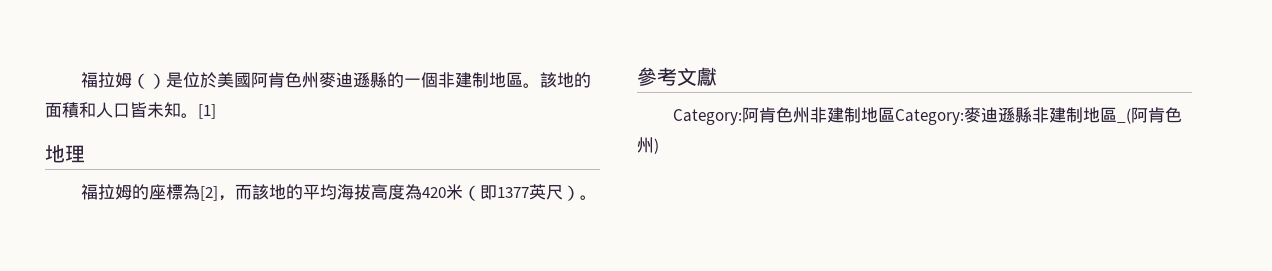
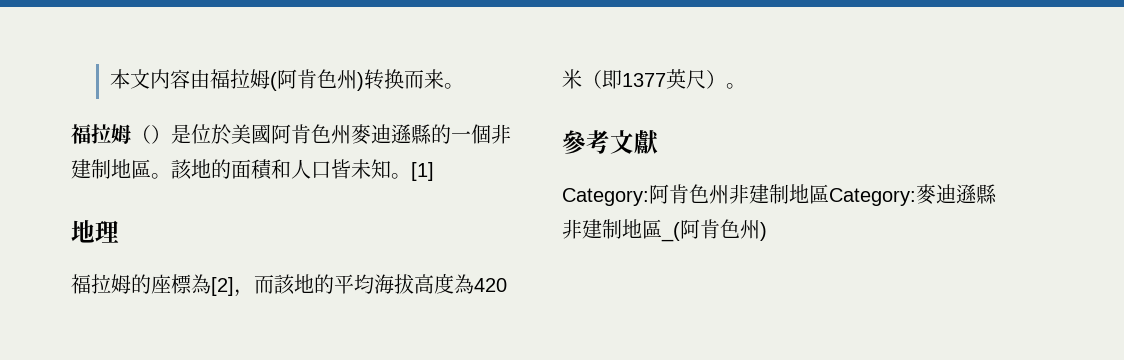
+ 本文内容由福拉姆(阿肯色州)转换而来。

